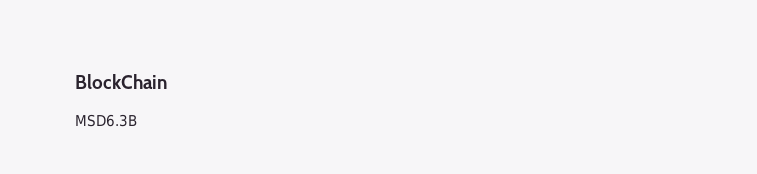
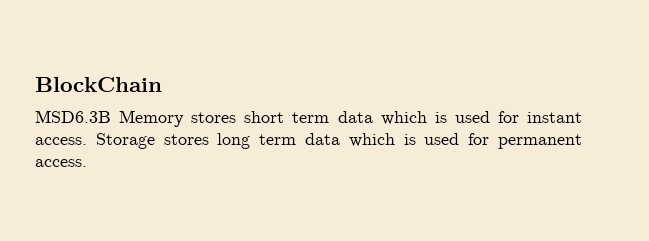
- MSD6.3B
+ MSD6.3B Memory stores short term data which is used for instant access. Storage stores long term data which is used for permanent access.

